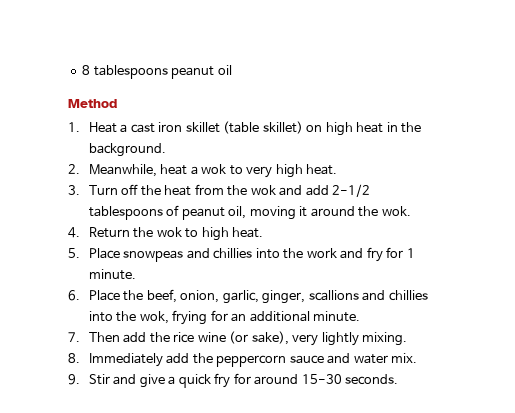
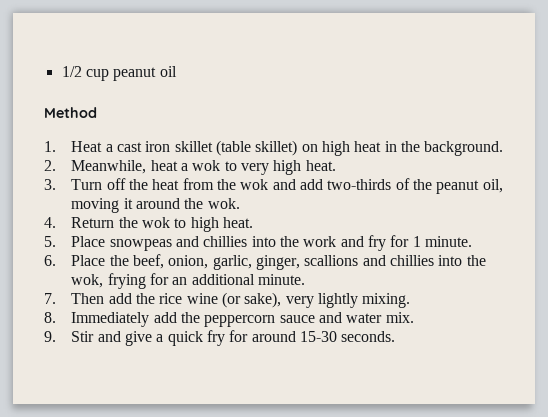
- 8 tablespoons peanut oil
+ 1/2 cup peanut oil
- 3. Turn off the heat from the wok and add 2-1/2 tablespoons of peanut oil, moving it around the wok.
+ 3. Turn off the heat from the wok and add two-thirds of the peanut oil, moving it around the wok.

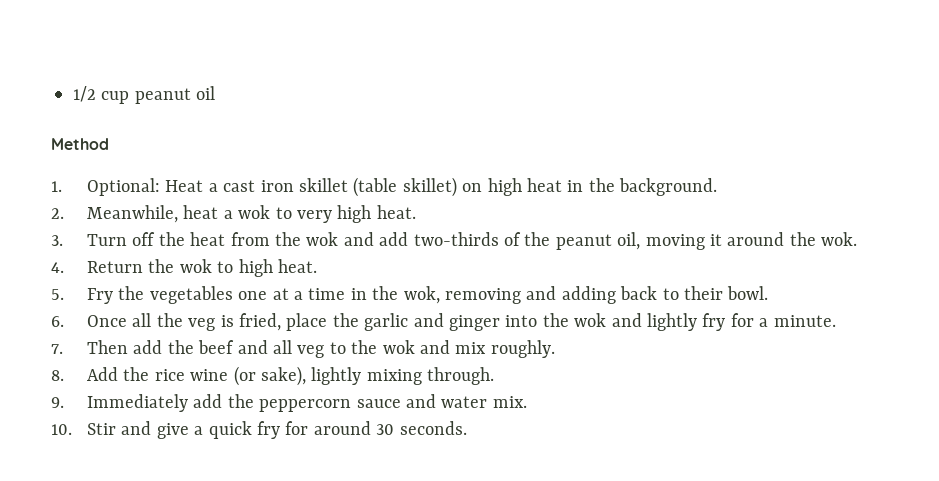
- 1. Heat a cast iron skillet (table skillet) on high heat in the background.
+ 1. Optional: Heat a cast iron skillet (table skillet) on high heat in the background.
- 5. Place snowpeas and chillies into the work and fry for 1 minute.
- 6. Place the beef, onion, garlic, ginger, scallions and chillies into the wok, frying for an additional minute.
+ 5. Fry the vegetables one at a time in the wok, removing and adding back to their bowl.
+ 6. Once all the veg is fried, place the garlic and ginger into the wok and lightly fry for a minute.
- 7. Then add the rice wine (or sake), very lightly mixing.
- 8. Immediately add the peppercorn sauce and water mix.
+ 7. Then add the beef and all veg to the wok and mix roughly.
+ 8. Add the rice wine (or sake), lightly mixing through.
+ 9. Immediately add the peppercorn sauce and water mix.
- 9. Stir and give a quick fry for around 15-30 seconds.
+ 10. Stir and give a quick fry for around 30 seconds.

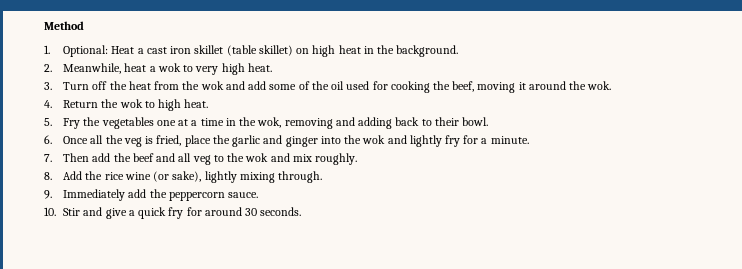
- 1/2 cup peanut oil
- 3. Turn off the heat from the wok and add two-thirds of the peanut oil, moving it around the wok.
+ 3. Turn off the heat from the wok and add some of the oil used for cooking the beef, moving it around the wok.
- 9. Immediately add the peppercorn sauce and water mix.
+ 9. Immediately add the peppercorn sauce.

